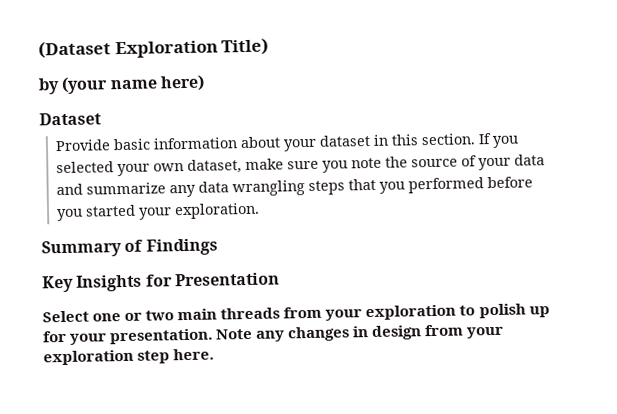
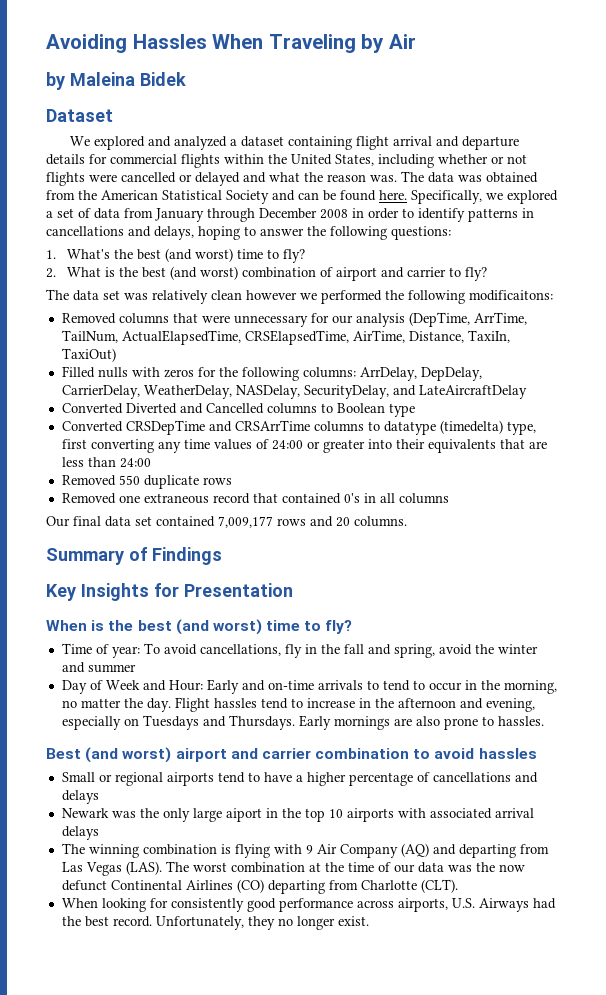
- (Dataset Exploration Title)
- by (your name here)
+ Avoiding Hassles When Traveling by Air
+ by Maleina Bidek
  Dataset
- Provide basic information about your dataset in this section. If you selected your own dataset, make sure you note the source of your data and summarize any data wrangling steps that you performed before you started your exploration.
+ We explored and analyzed a dataset containing flight arrival and departure details for commercial flights within the United States, including whether or not flights were cancelled or delayed and what the reason was. The data was obtained from the American Statistical Society and can be found here. Specifically, we explored a set of data from January through December 2008 in order to identify patterns in cancellations and delays, hoping to answer the following questions:
+ 1. What's the best (and worst) time to fly?
+ 2. What is the best (and worst) combination of airport and carrier to fly?
+ The data set was relatively clean however we performed the following modificaitons:
+ Removed columns that were unnecessary for our analysis (DepTime, ArrTime, TailNum, ActualElapsedTime, CRSElapsedTime, AirTime, Distance, TaxiIn, TaxiOut)
+ Filled nulls with zeros for the following columns: ArrDelay, DepDelay, CarrierDelay, WeatherDelay, NASDelay, SecurityDelay, and LateAircraftDelay
+ Converted Diverted and Cancelled columns to Boolean type
+ Converted CRSDepTime and CRSArrTime columns to datatype (timedelta) type, first converting any time values of 24:00 or greater into their equivalents that are less than 24:00
+ Removed 550 duplicate rows
+ Removed one extraneous record that contained 0's in all columns
+ Our final data set contained 7,009,177 rows and 20 columns.
- Select one or two main threads from your exploration to polish up for your presentation. Note any changes in design from your exploration step here.
+ When is the best (and worst) time to fly?
+ Time of year: To avoid cancellations, fly in the fall and spring, avoid the winter and summer
+ Day of Week and Hour: Early and on-time arrivals to tend to occur in the morning, no matter the day. Flight hassles tend to increase in the afternoon and evening, especially on Tuesdays and Thursdays. Early mornings are also prone to hassles.
+ Best (and worst) airport and carrier combination to avoid hassles
+ Small or regional airports tend to have a higher percentage of cancellations and delays
+ Newark was the only large aiport in the top 10 airports with associated arrival delays
+ The winning combination is flying with 9 Air Company (AQ) and departing from Las Vegas (LAS). The worst combination at the time of our data was the now defunct Continental Airlines (CO) departing from Charlotte (CLT).
+ When looking for consistently good performance across airports, U.S. Airways had the best record. Unfortunately, they no longer exist.

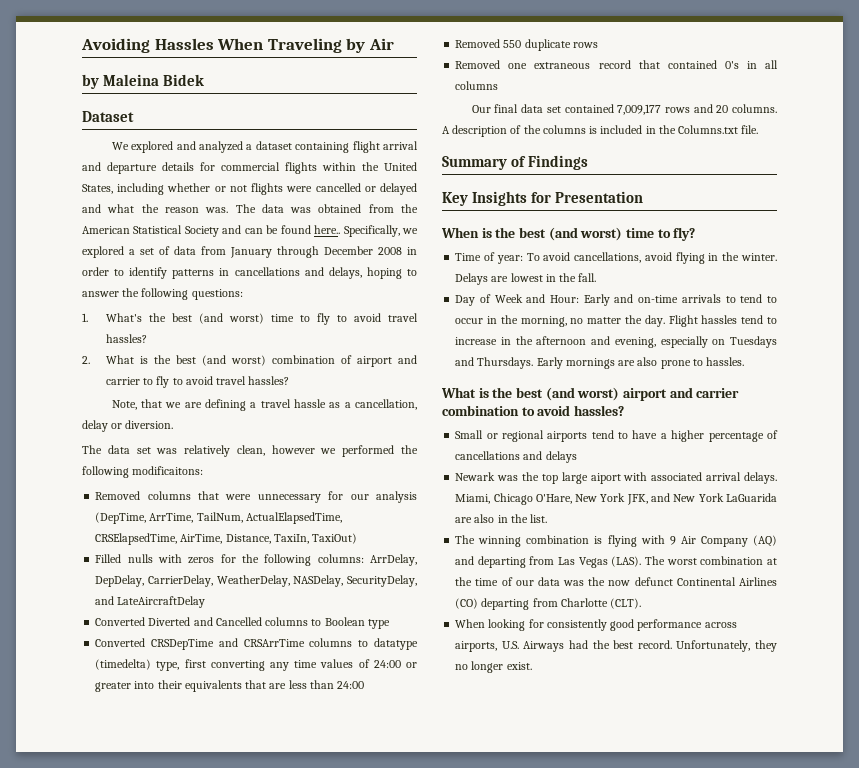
- The data was obtained from the American Statistical Society and can be found here.
+ The data was obtained from the American Statistical Society and can be found here..
- 1. What's the best (and worst) time to fly?
+ 1. What's the best (and worst) time to fly to avoid travel hassles?
- 2. What is the best (and worst) combination of airport and carrier to fly?
+ 2. What is the best (and worst) combination of airport and carrier to fly to avoid travel hassles?
+ Note, that we are defining a travel hassle as a cancellation, delay or diversion.
- The data set was relatively clean however we performed the following modificaitons:
+ The data set was relatively clean, however we performed the following modificaitons:
+ A description of the columns is included in the Columns.txt file.
- Time of year: To avoid cancellations, fly in the fall and spring, avoid the winter and summer
+ Time of year: To avoid cancellations, avoid flying in the winter. Delays are lowest in the fall.
- Best (and worst) airport and carrier combination to avoid hassles
+ What is the best (and worst) airport and carrier combination to avoid hassles?
- Newark was the only large aiport in the top 10 airports with associated arrival delays
+ Newark was the top large aiport with associated arrival delays. Miami, Chicago O'Hare, New York JFK, and New York LaGuarida are also in the list.

